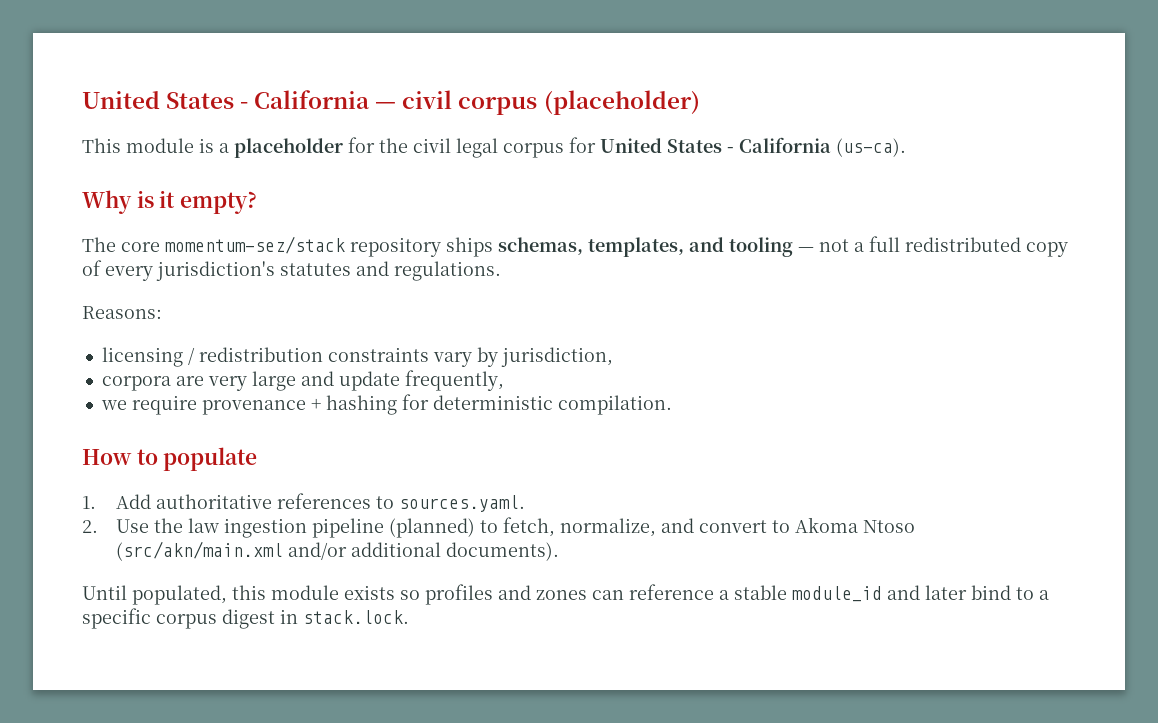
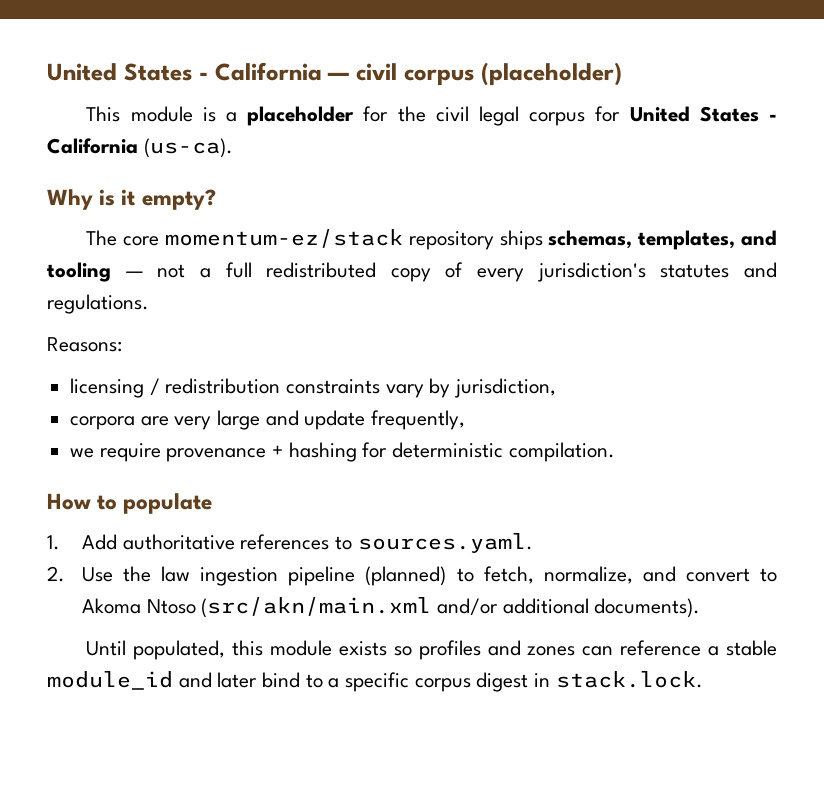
- The core momentum-sez/stack repository ships schemas, templates, and tooling — not a full redistributed copy of every jurisdiction's statutes and regulations.
+ The core momentum-ez/stack repository ships schemas, templates, and tooling — not a full redistributed copy of every jurisdiction's statutes and regulations.

